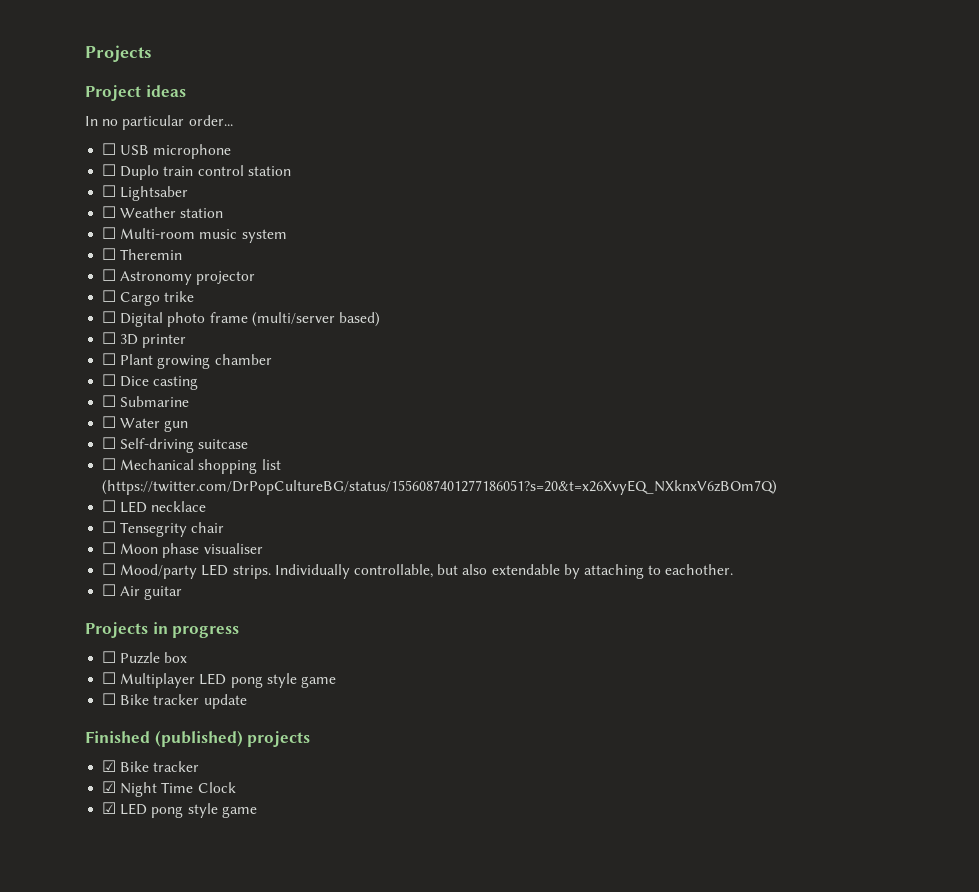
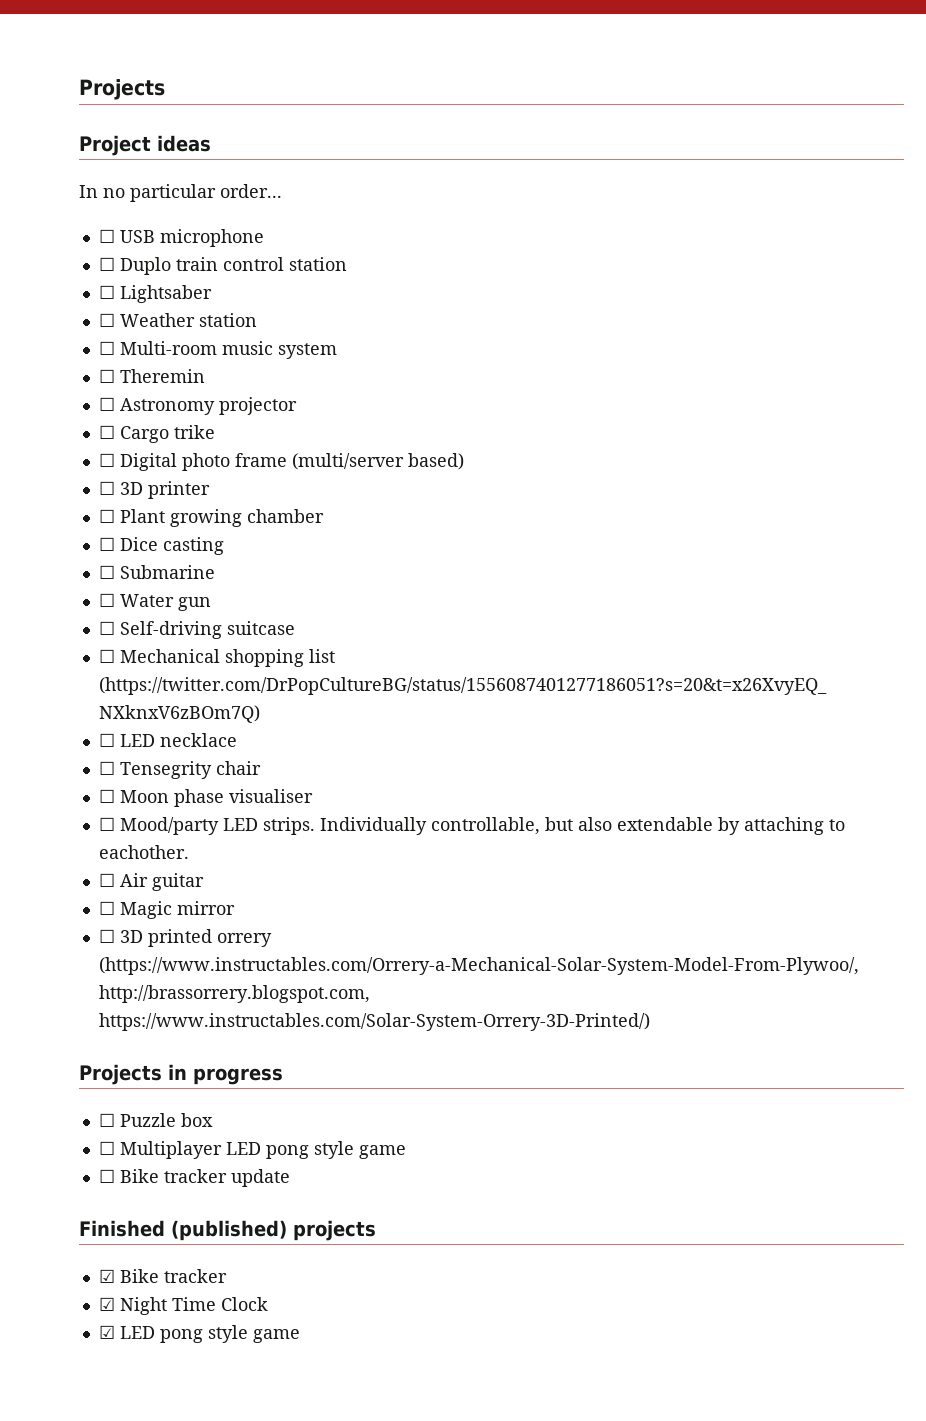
+ ☐ Magic mirror
+ ☐ 3D printed orrery (https://www.instructables.com/Orrery-a-Mechanical-Solar-System-Model-From-Plywoo/, http://brassorrery.blogspot.com, https://www.instructables.com/Solar-System-Orrery-3D-Printed/)

